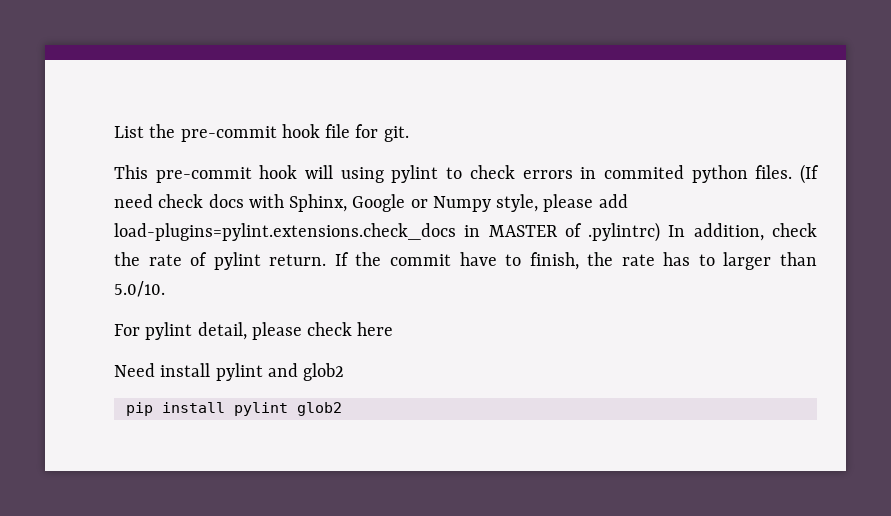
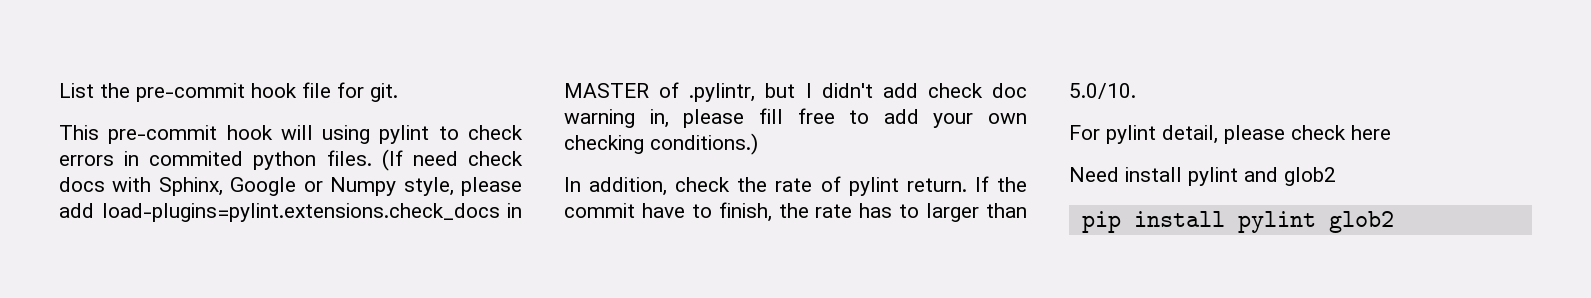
- (If need check docs with Sphinx, Google or Numpy style, please add load-plugins=pylint.extensions.check_docs in MASTER of .pylintrc) In addition, check the rate of pylint return.
+ (If need check docs with Sphinx, Google or Numpy style, please add load-plugins=pylint.extensions.check_docs in MASTER of .pylintr, but I didn't add check doc warning in, please fill free to add your own checking conditions.)
+ In addition, check the rate of pylint return.

